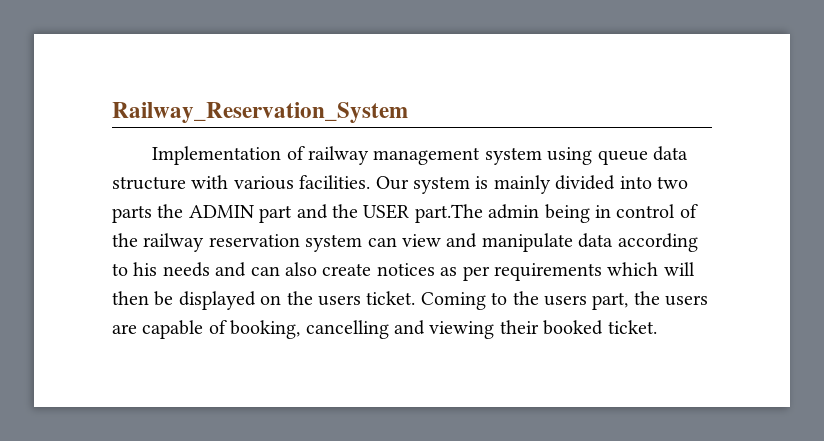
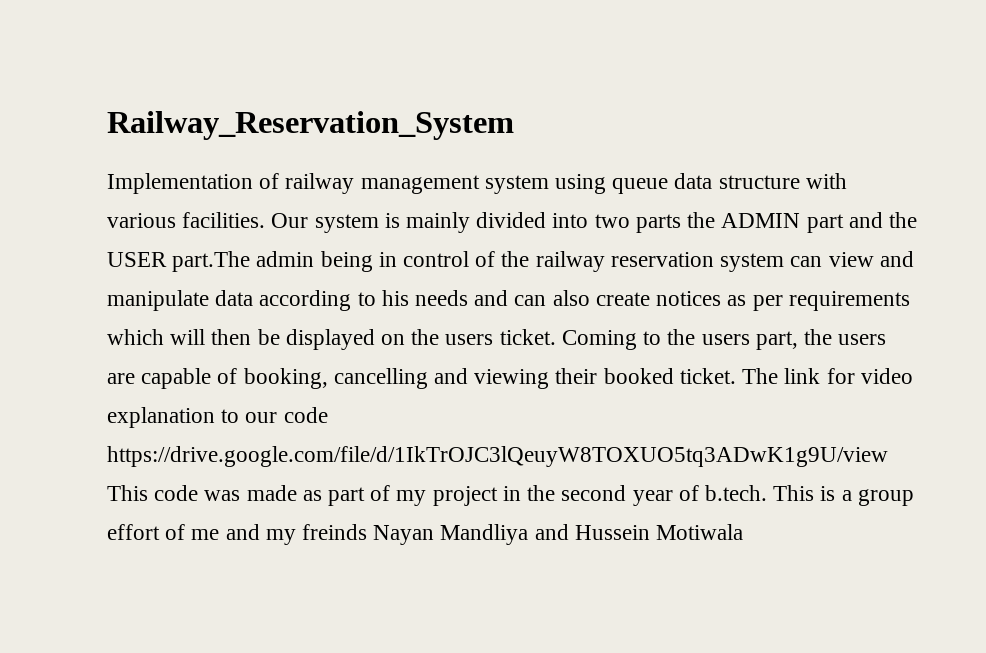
+ The link for video explanation to our code https://drive.google.com/file/d/1IkTrOJC3lQeuyW8TOXUO5tq3ADwK1g9U/view This code was made as part of my project in the second year of b.tech. This is a group effort of me and my freinds Nayan Mandliya and Hussein Motiwala

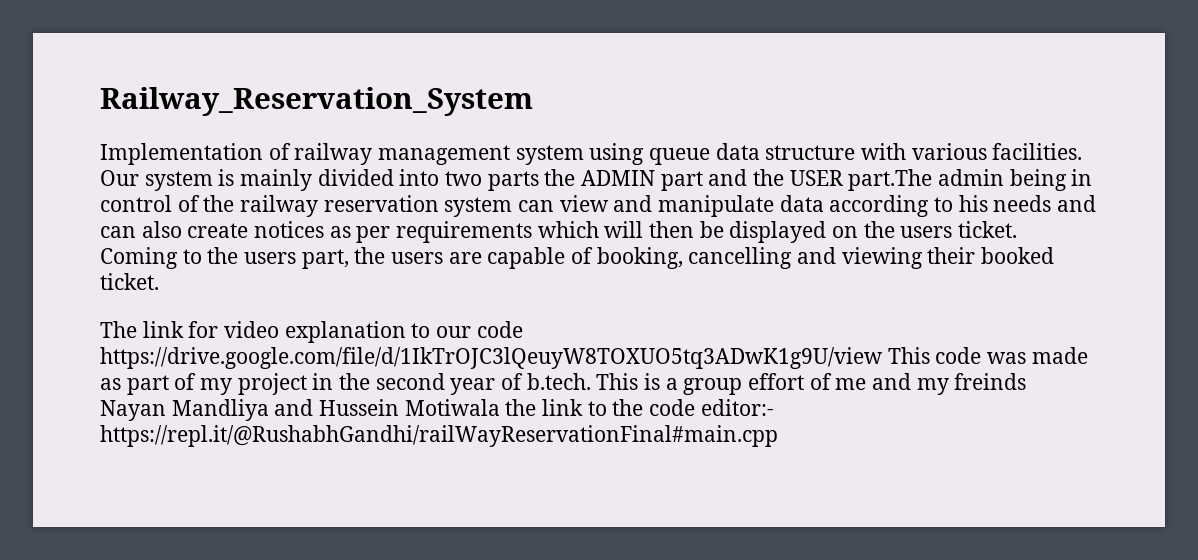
- Coming to the users part, the users are capable of booking, cancelling and viewing their booked ticket. The link for video explanation to our code https://drive.google.com/file/d/1IkTrOJC3lQeuyW8TOXUO5tq3ADwK1g9U/view This code was made as part of my project in the second year of b.tech. This is a group effort of me and my freinds Nayan Mandliya and Hussein Motiwala
+ Coming to the users part, the users are capable of booking, cancelling and viewing their booked ticket.
+ The link for video explanation to our code https://drive.google.com/file/d/1IkTrOJC3lQeuyW8TOXUO5tq3ADwK1g9U/view This code was made as part of my project in the second year of b.tech. This is a group effort of me and my freinds Nayan Mandliya and Hussein Motiwala the link to the code editor:- https://repl.it/@RushabhGandhi/railWayReservationFinal#main.cpp

